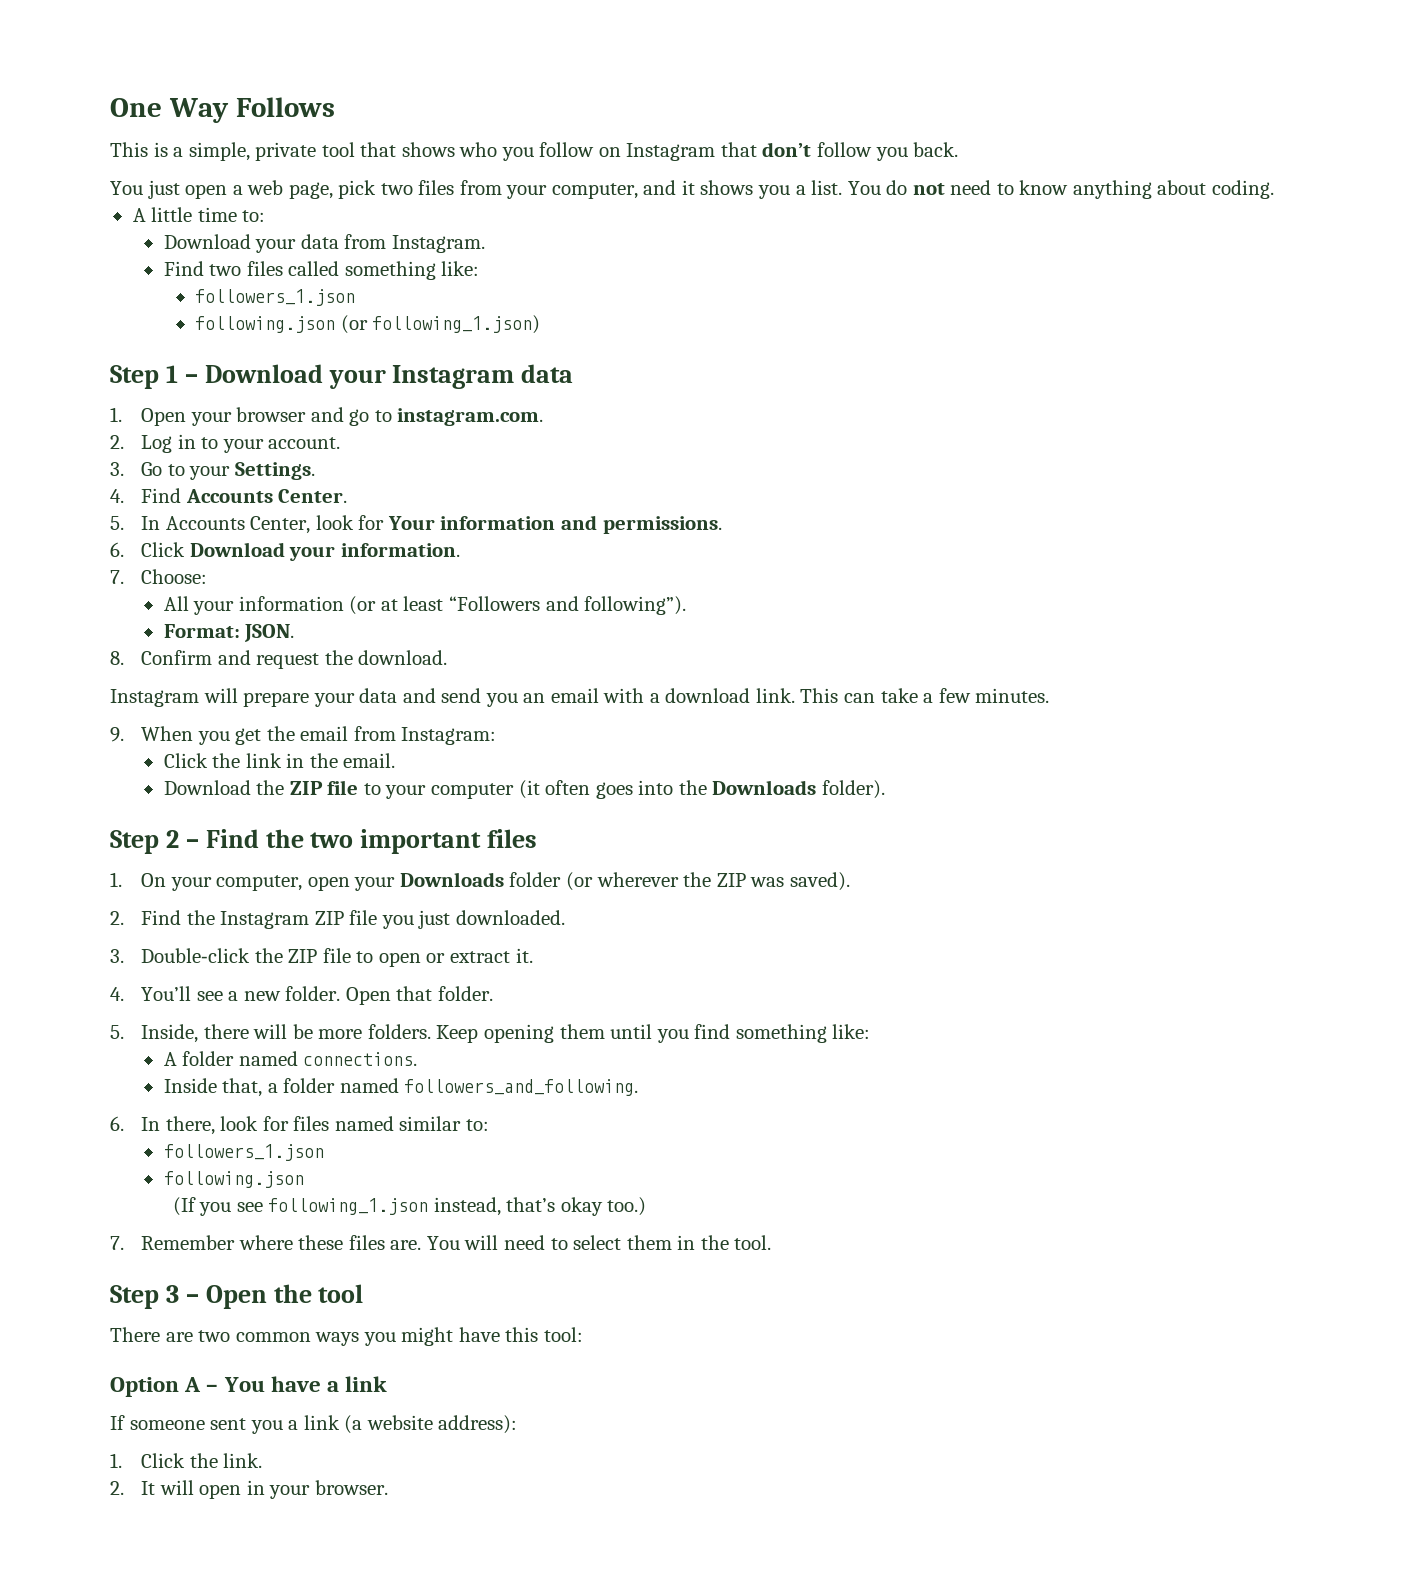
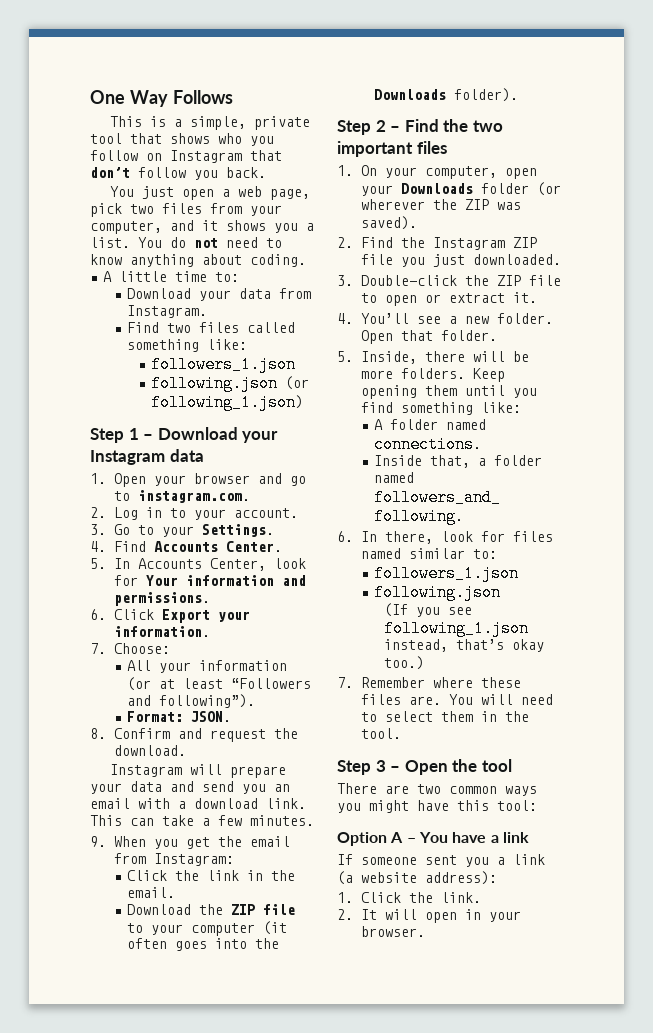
- 6. Click Download your information.
+ 6. Click Export your information.

